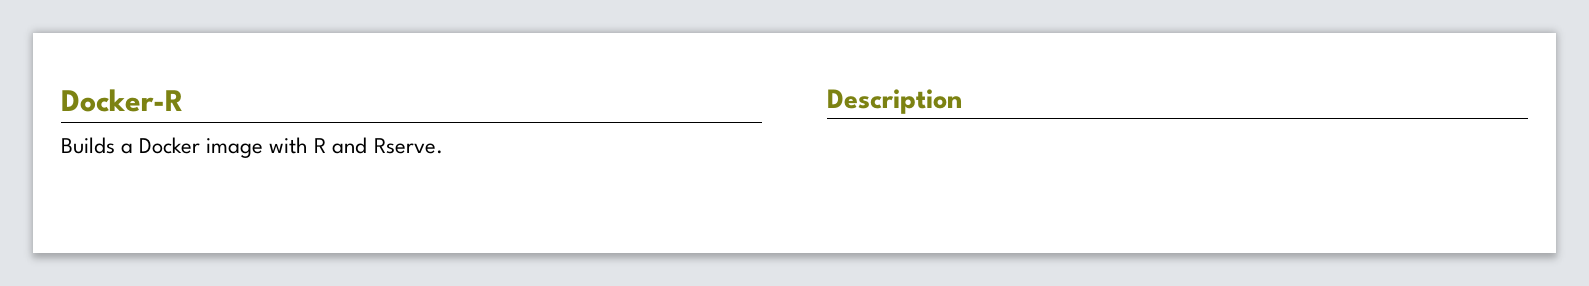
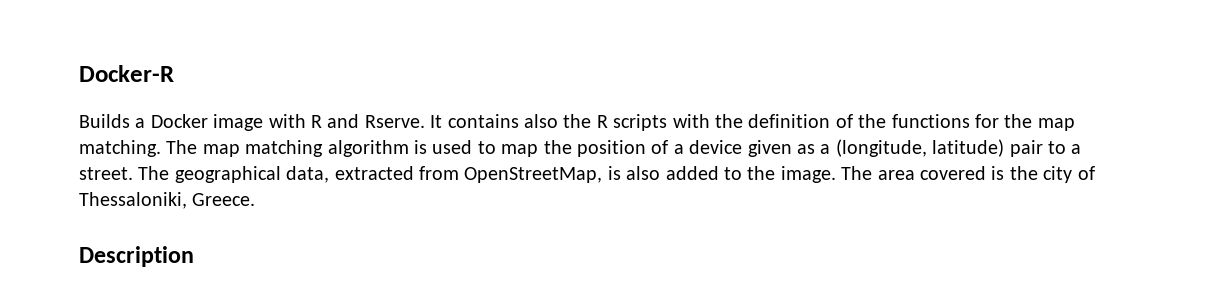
+ It contains also the R scripts with the definition of the functions for the map matching. The map matching algorithm is used to map the position of a device given as a (longitude, latitude) pair to a street. The geographical data, extracted from OpenStreetMap, is also added to the image. The area covered is the city of Thessaloniki, Greece.

